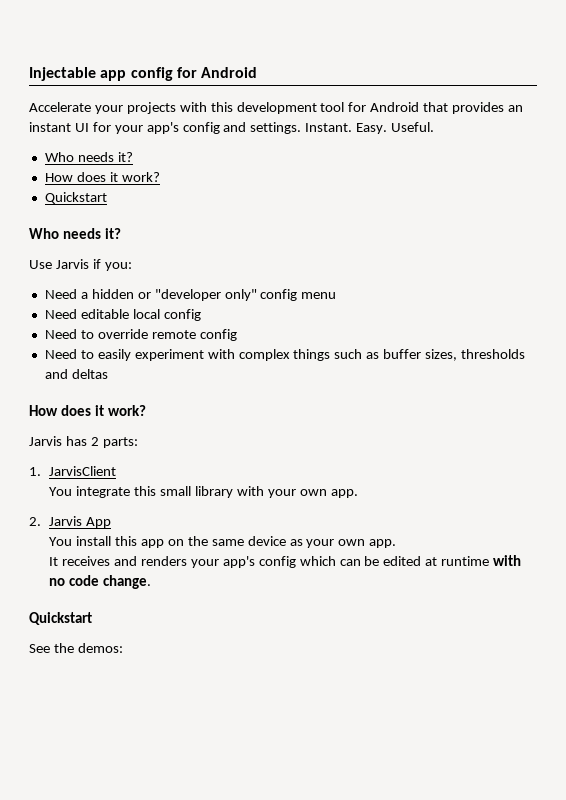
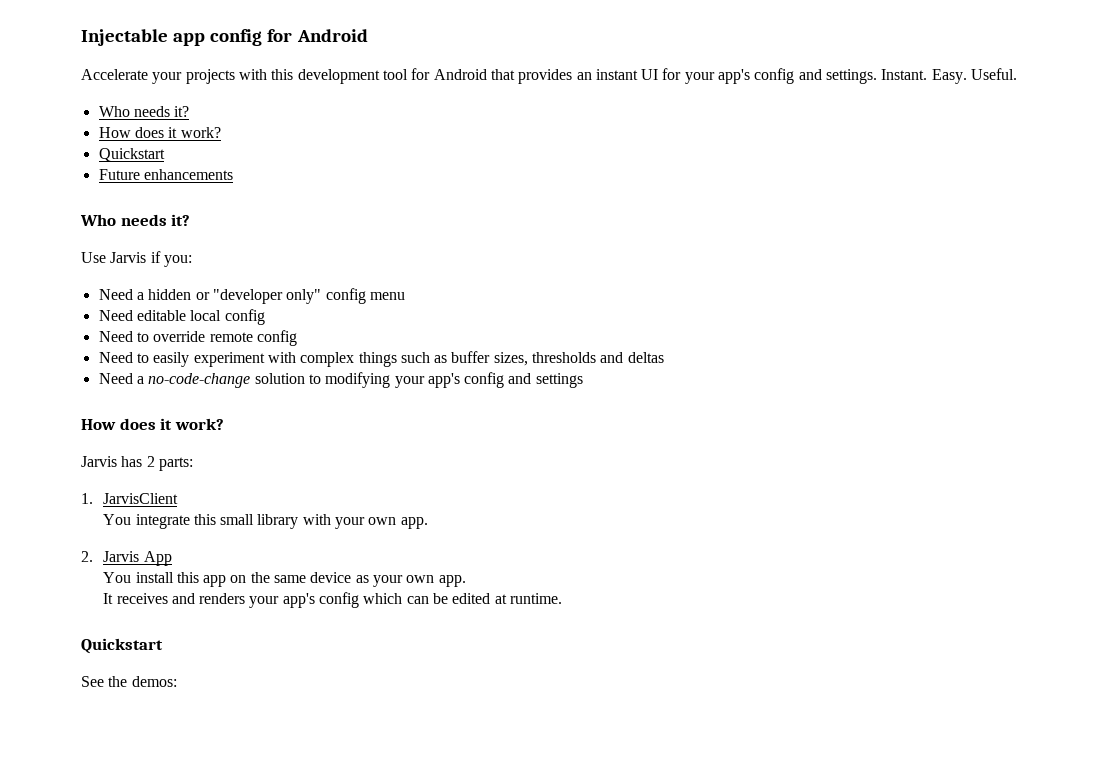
+ Future enhancements
+ Need a no-code-change solution to modifying your app's config and settings
- It receives and renders your app's config which can be edited at runtime with no code change.
+ It receives and renders your app's config which can be edited at runtime.

